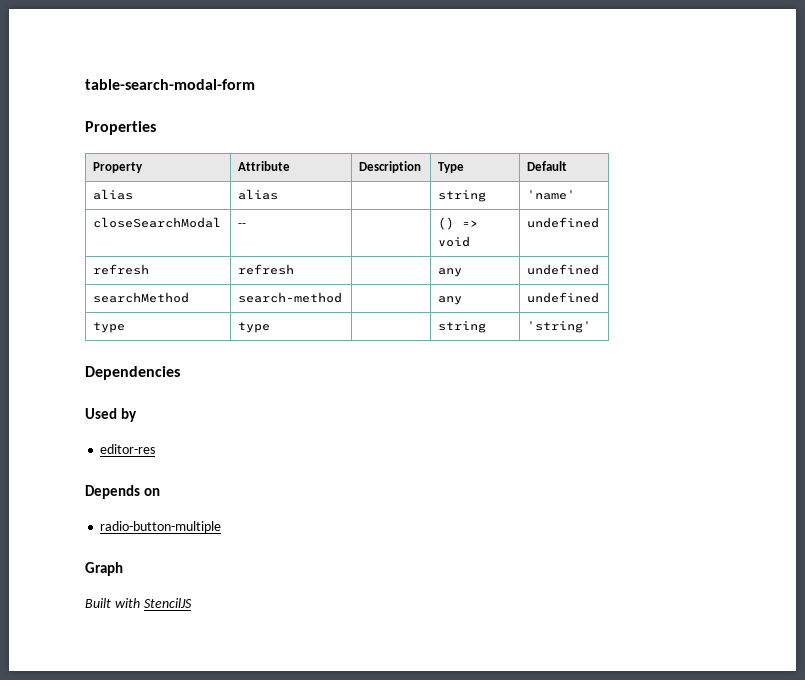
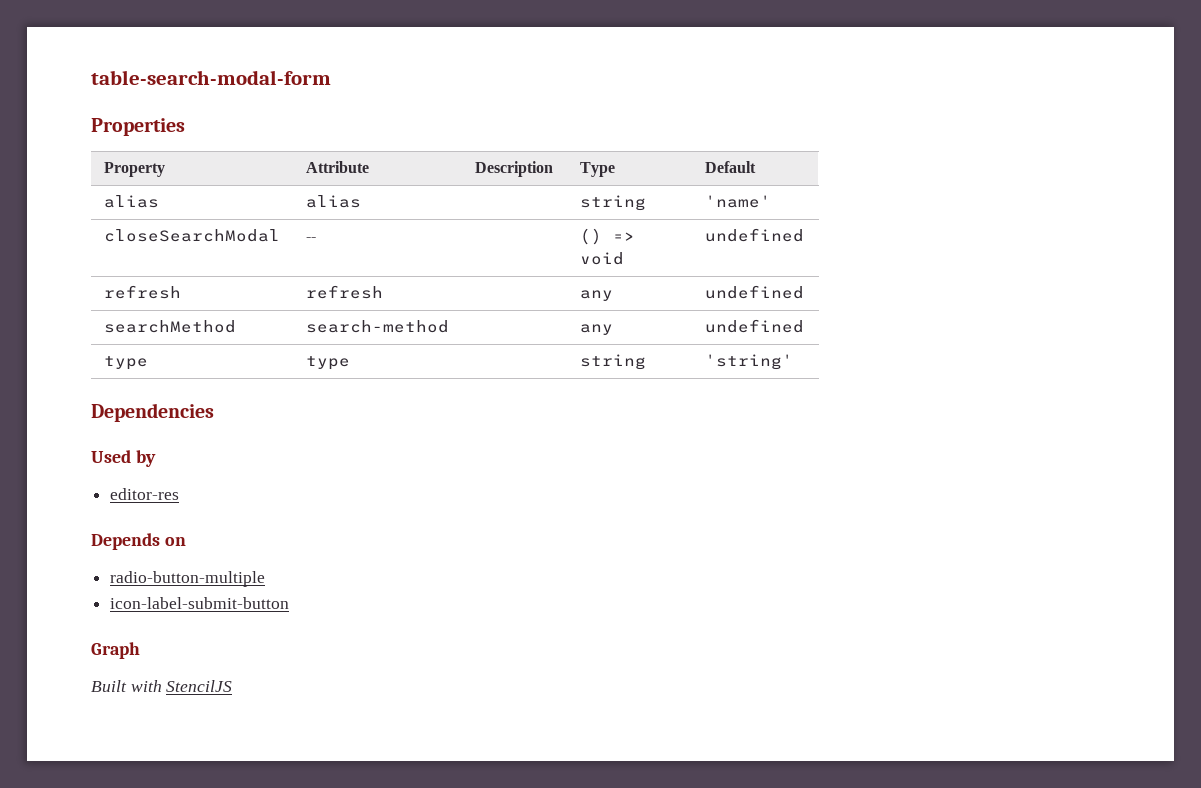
+ icon-label-submit-button

